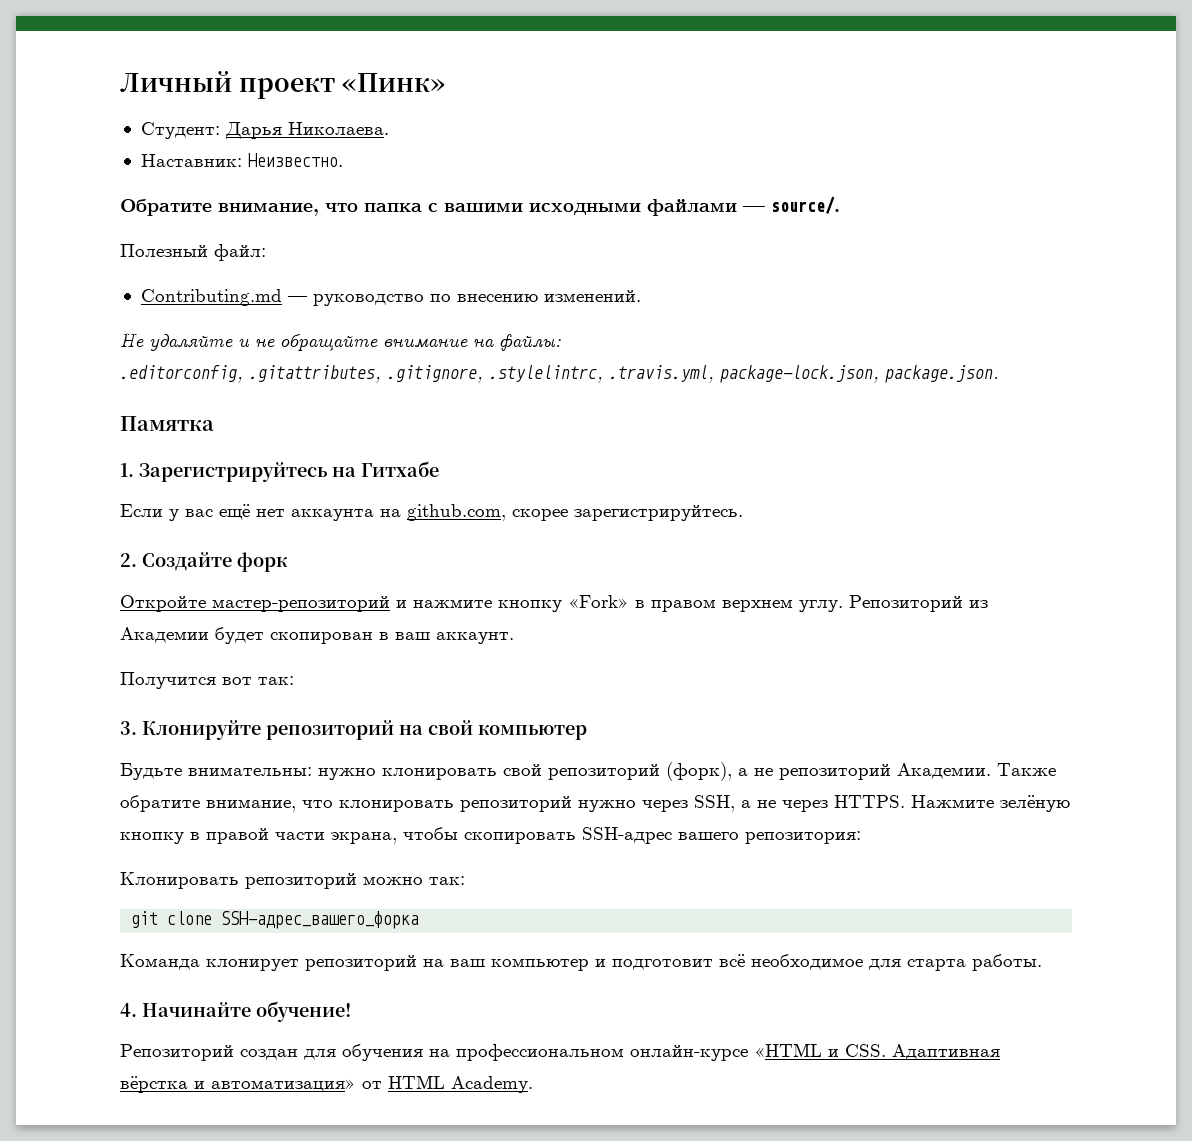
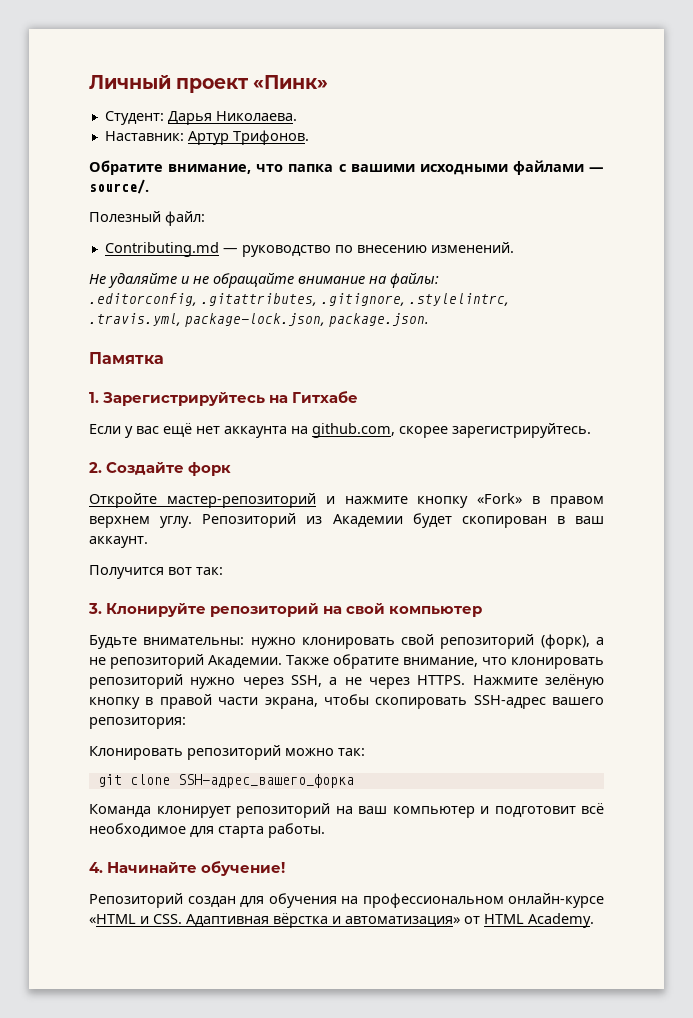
- Наставник: Неизвестно.
+ Наставник: Артур Трифонов.

